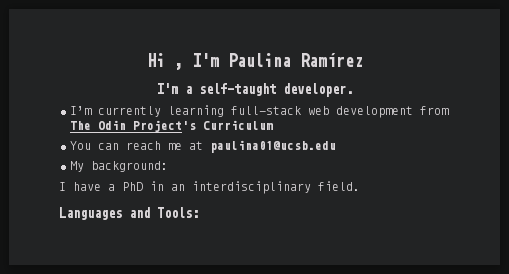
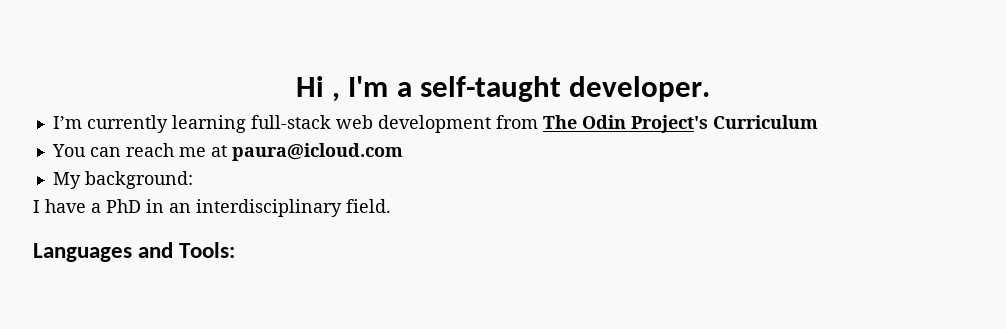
- Hi , I'm Paulina Ramírez
- I'm a self-taught developer.
+ Hi , I'm a self-taught developer.
- You can reach me at paulina01@ucsb.edu
+ You can reach me at paura@icloud.com

